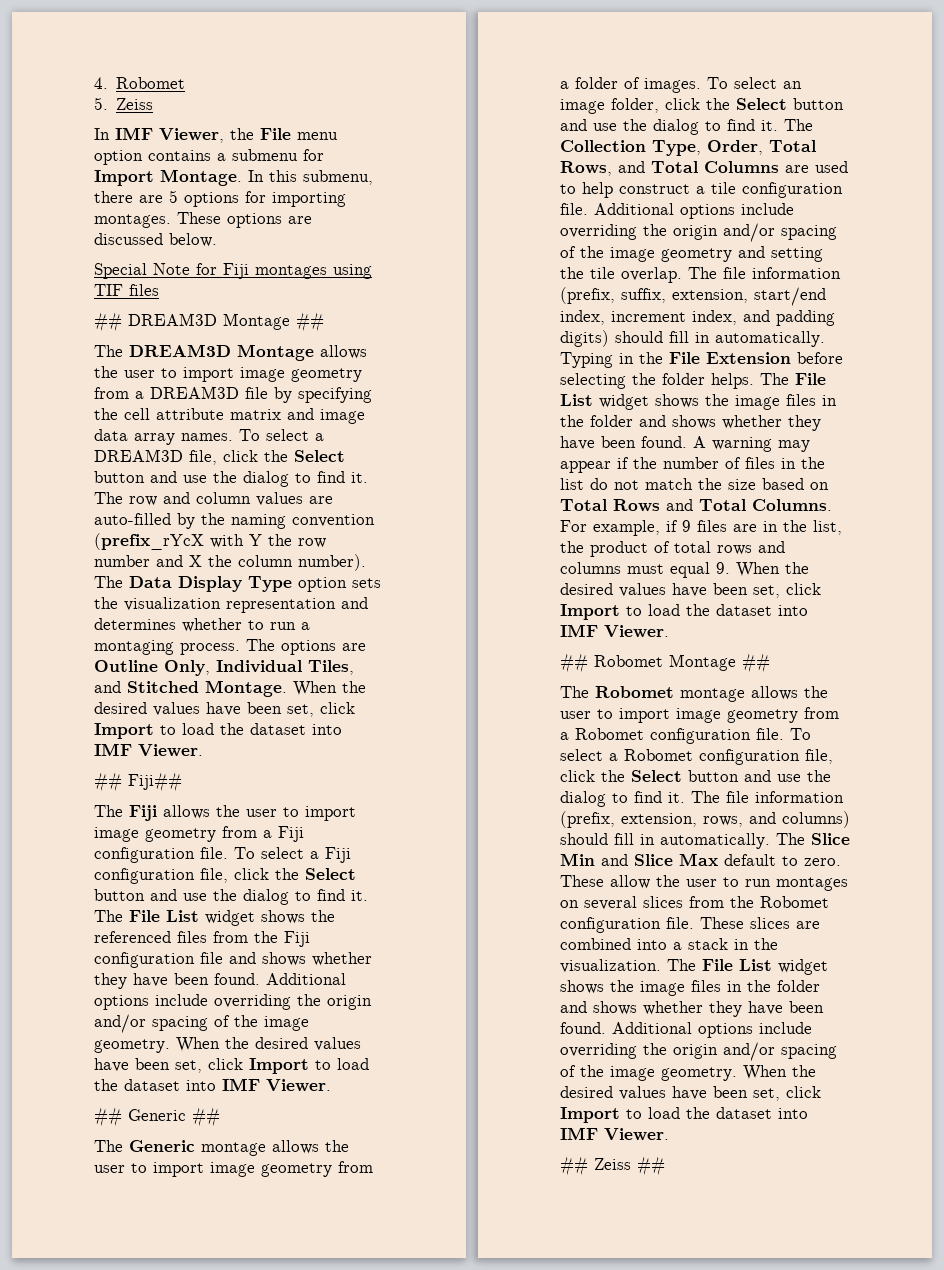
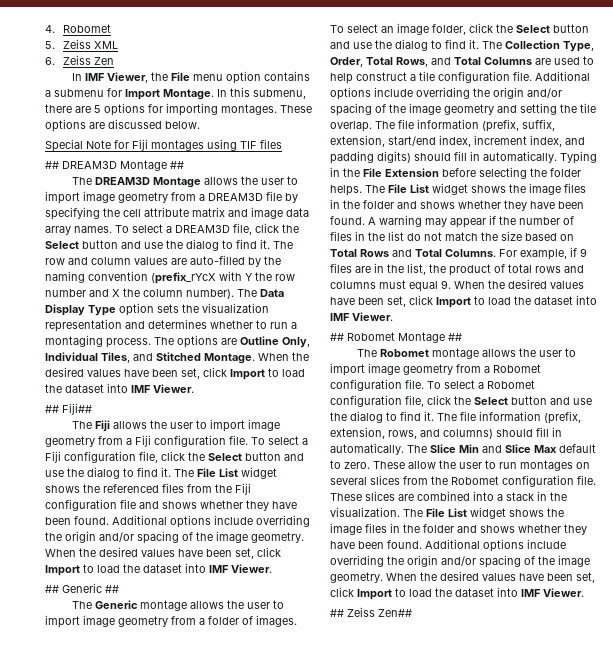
- 5. Zeiss
+ 5. Zeiss XML
+ 6. Zeiss Zen
- ## Zeiss ##
+ ## Zeiss Zen##

